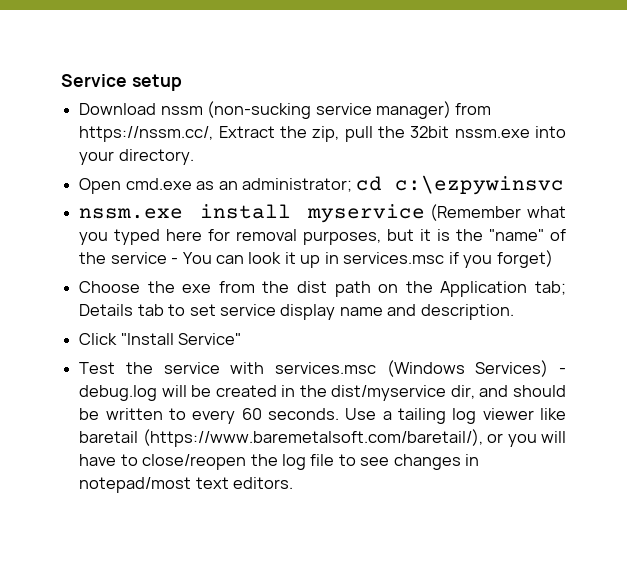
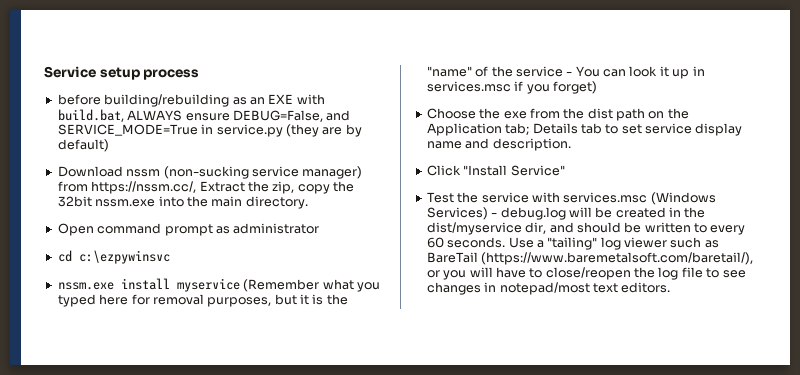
- Service setup
+ Service setup process
+ before building/rebuilding as an EXE with build.bat, ALWAYS ensure DEBUG=False, and SERVICE_MODE=True in service.py (they are by default)
- Download nssm (non-sucking service manager) from https://nssm.cc/, Extract the zip, pull the 32bit nssm.exe into your directory.
+ Download nssm (non-sucking service manager) from https://nssm.cc/, Extract the zip, copy the 32bit nssm.exe into the main directory.
- Open cmd.exe as an administrator; cd c:\ezpywinsvc
+ Open command prompt as administrator
+ cd c:\ezpywinsvc
- Use a tailing log viewer like baretail (https://www.baremetalsoft.com/baretail/), or you will have to close/reopen the log file to see changes in notepad/most text editors.
+ Use a "tailing" log viewer such as BareTail (https://www.baremetalsoft.com/baretail/), or you will have to close/reopen the log file to see changes in notepad/most text editors.

